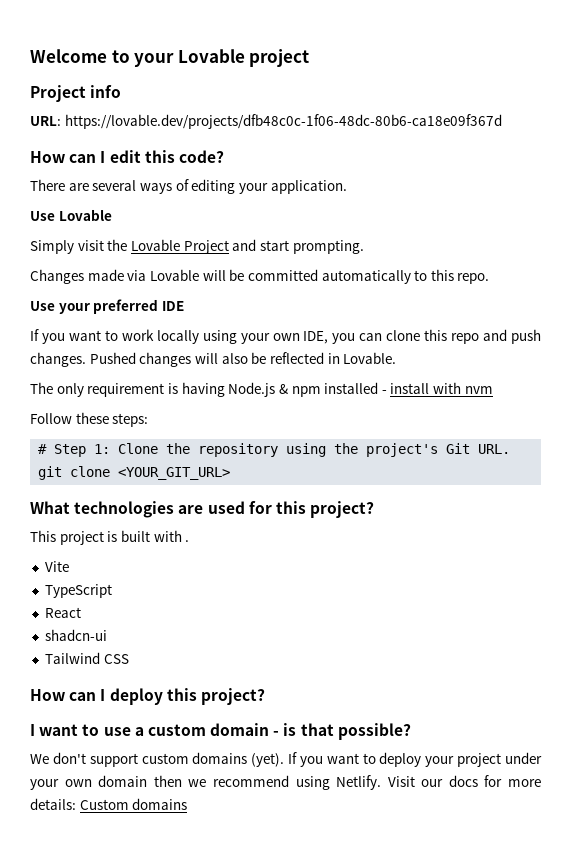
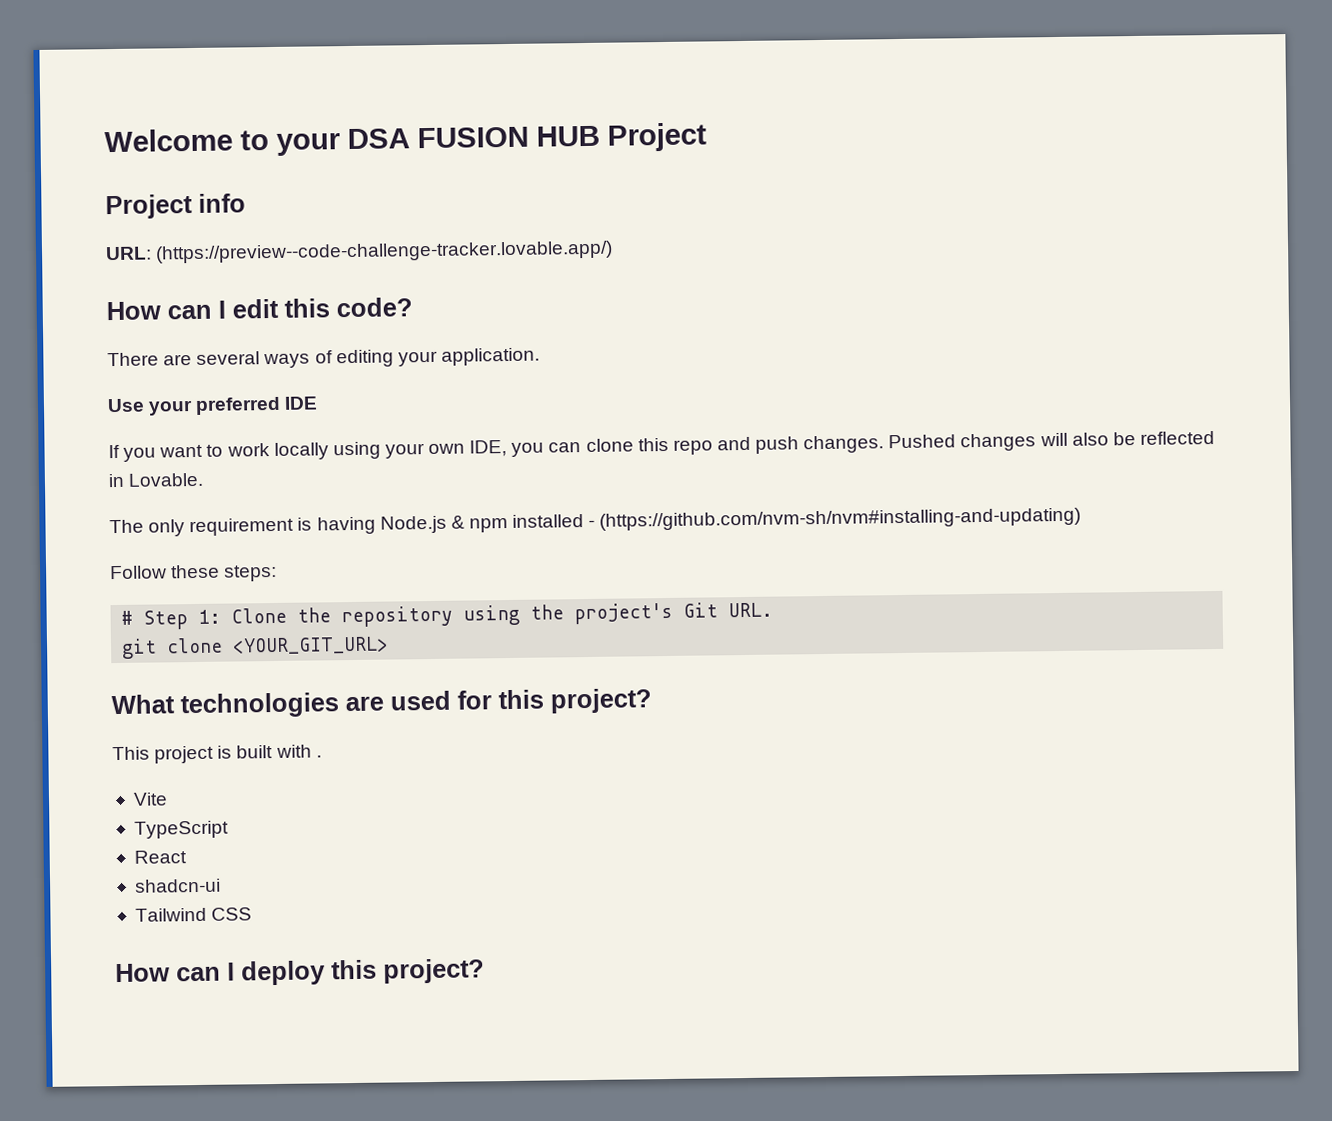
- Welcome to your Lovable project
+ Welcome to your DSA FUSION HUB Project
- URL: https://lovable.dev/projects/dfb48c0c-1f06-48dc-80b6-ca18e09f367d
+ URL: (https://preview--code-challenge-tracker.lovable.app/)
- Use Lovable
- Simply visit the Lovable Project and start prompting.
- Changes made via Lovable will be committed automatically to this repo.
- The only requirement is having Node.js & npm installed - install with nvm
+ The only requirement is having Node.js & npm installed - (https://github.com/nvm-sh/nvm#installing-and-updating)
- I want to use a custom domain - is that possible?
- We don't support custom domains (yet). If you want to deploy your project under your own domain then we recommend using Netlify. Visit our docs for more details: Custom domains

